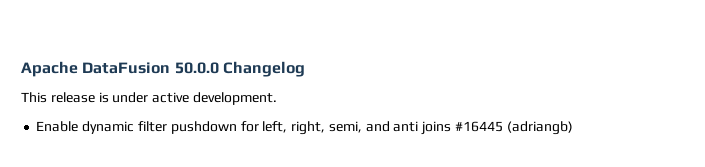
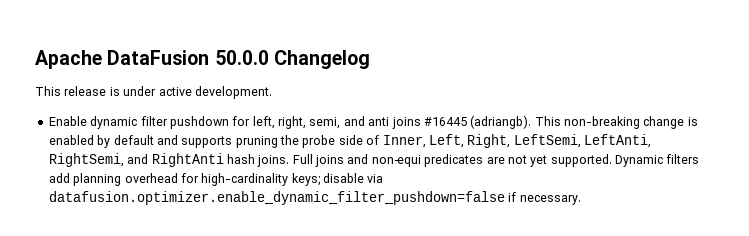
- Enable dynamic filter pushdown for left, right, semi, and anti joins #16445 (adriangb)
+ Enable dynamic filter pushdown for left, right, semi, and anti joins #16445 (adriangb). This non-breaking change is enabled by default and supports pruning the probe side of Inner, Left, Right, LeftSemi, LeftAnti, RightSemi, and RightAnti hash joins. Full joins and non‑equi predicates are not yet supported. Dynamic filters add planning overhead for high-cardinality keys; disable via datafusion.optimizer.enable_dynamic_filter_pushdown=false if necessary.

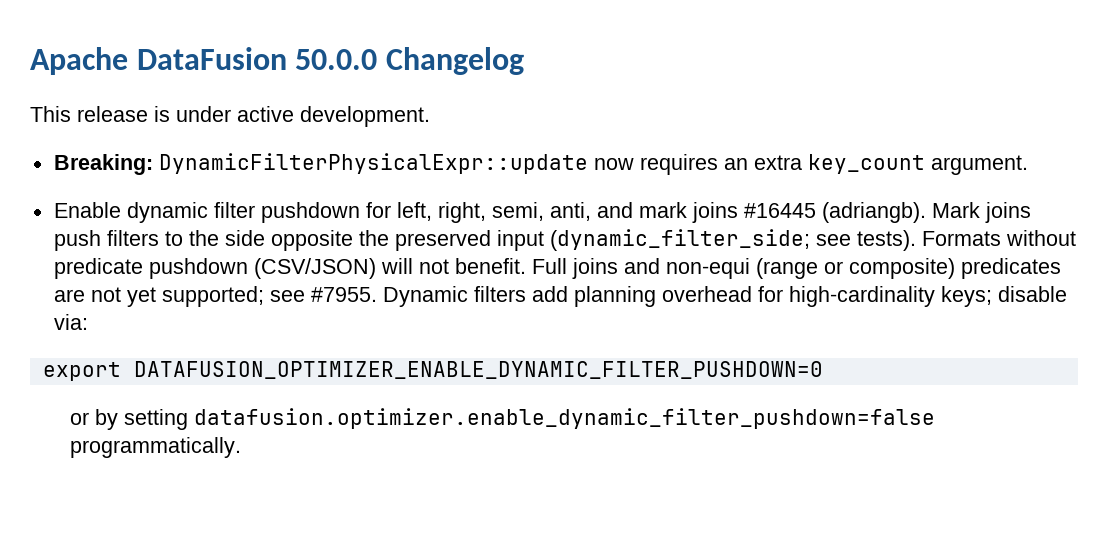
+ Breaking: DynamicFilterPhysicalExpr::update now requires an extra key_count argument.
- Enable dynamic filter pushdown for left, right, semi, and anti joins #16445 (adriangb). This non-breaking change is enabled by default and supports pruning the probe side of Inner, Left, Right, LeftSemi, LeftAnti, RightSemi, and RightAnti hash joins.
+ Enable dynamic filter pushdown for left, right, semi, anti, and mark joins #16445 (adriangb). Mark joins push filters to the side opposite the preserved input (dynamic_filter_side; see tests). Formats without predicate pushdown (CSV/JSON) will not benefit.
- Full joins and non‑equi predicates are not yet supported.
+ Full joins and non‑equi (range or composite) predicates are not yet supported; see #7955.
- Dynamic filters add planning overhead for high-cardinality keys; disable via datafusion.optimizer.enable_dynamic_filter_pushdown=false if necessary.
+ Dynamic filters add planning overhead for high-cardinality keys; disable via:
+ export DATAFUSION_OPTIMIZER_ENABLE_DYNAMIC_FILTER_PUSHDOWN=0
+ or by setting datafusion.optimizer.enable_dynamic_filter_pushdown=false programmatically.

